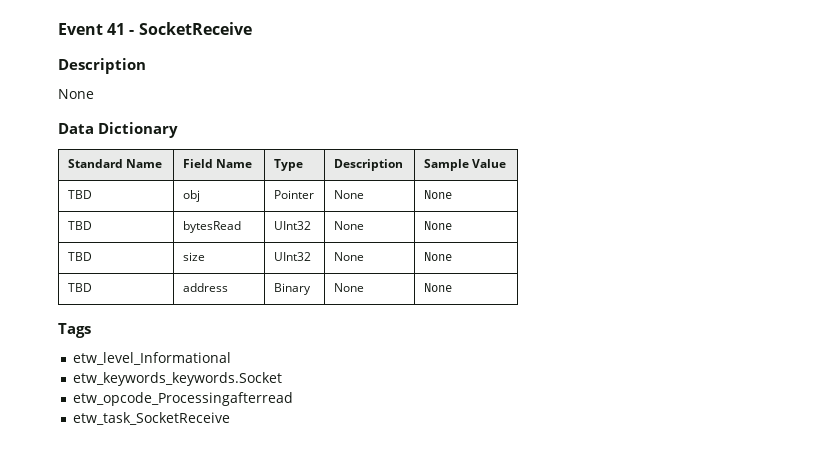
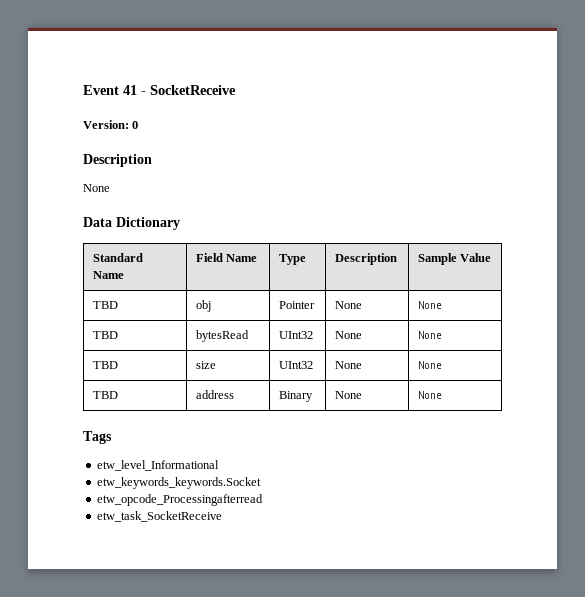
+ Version: 0

